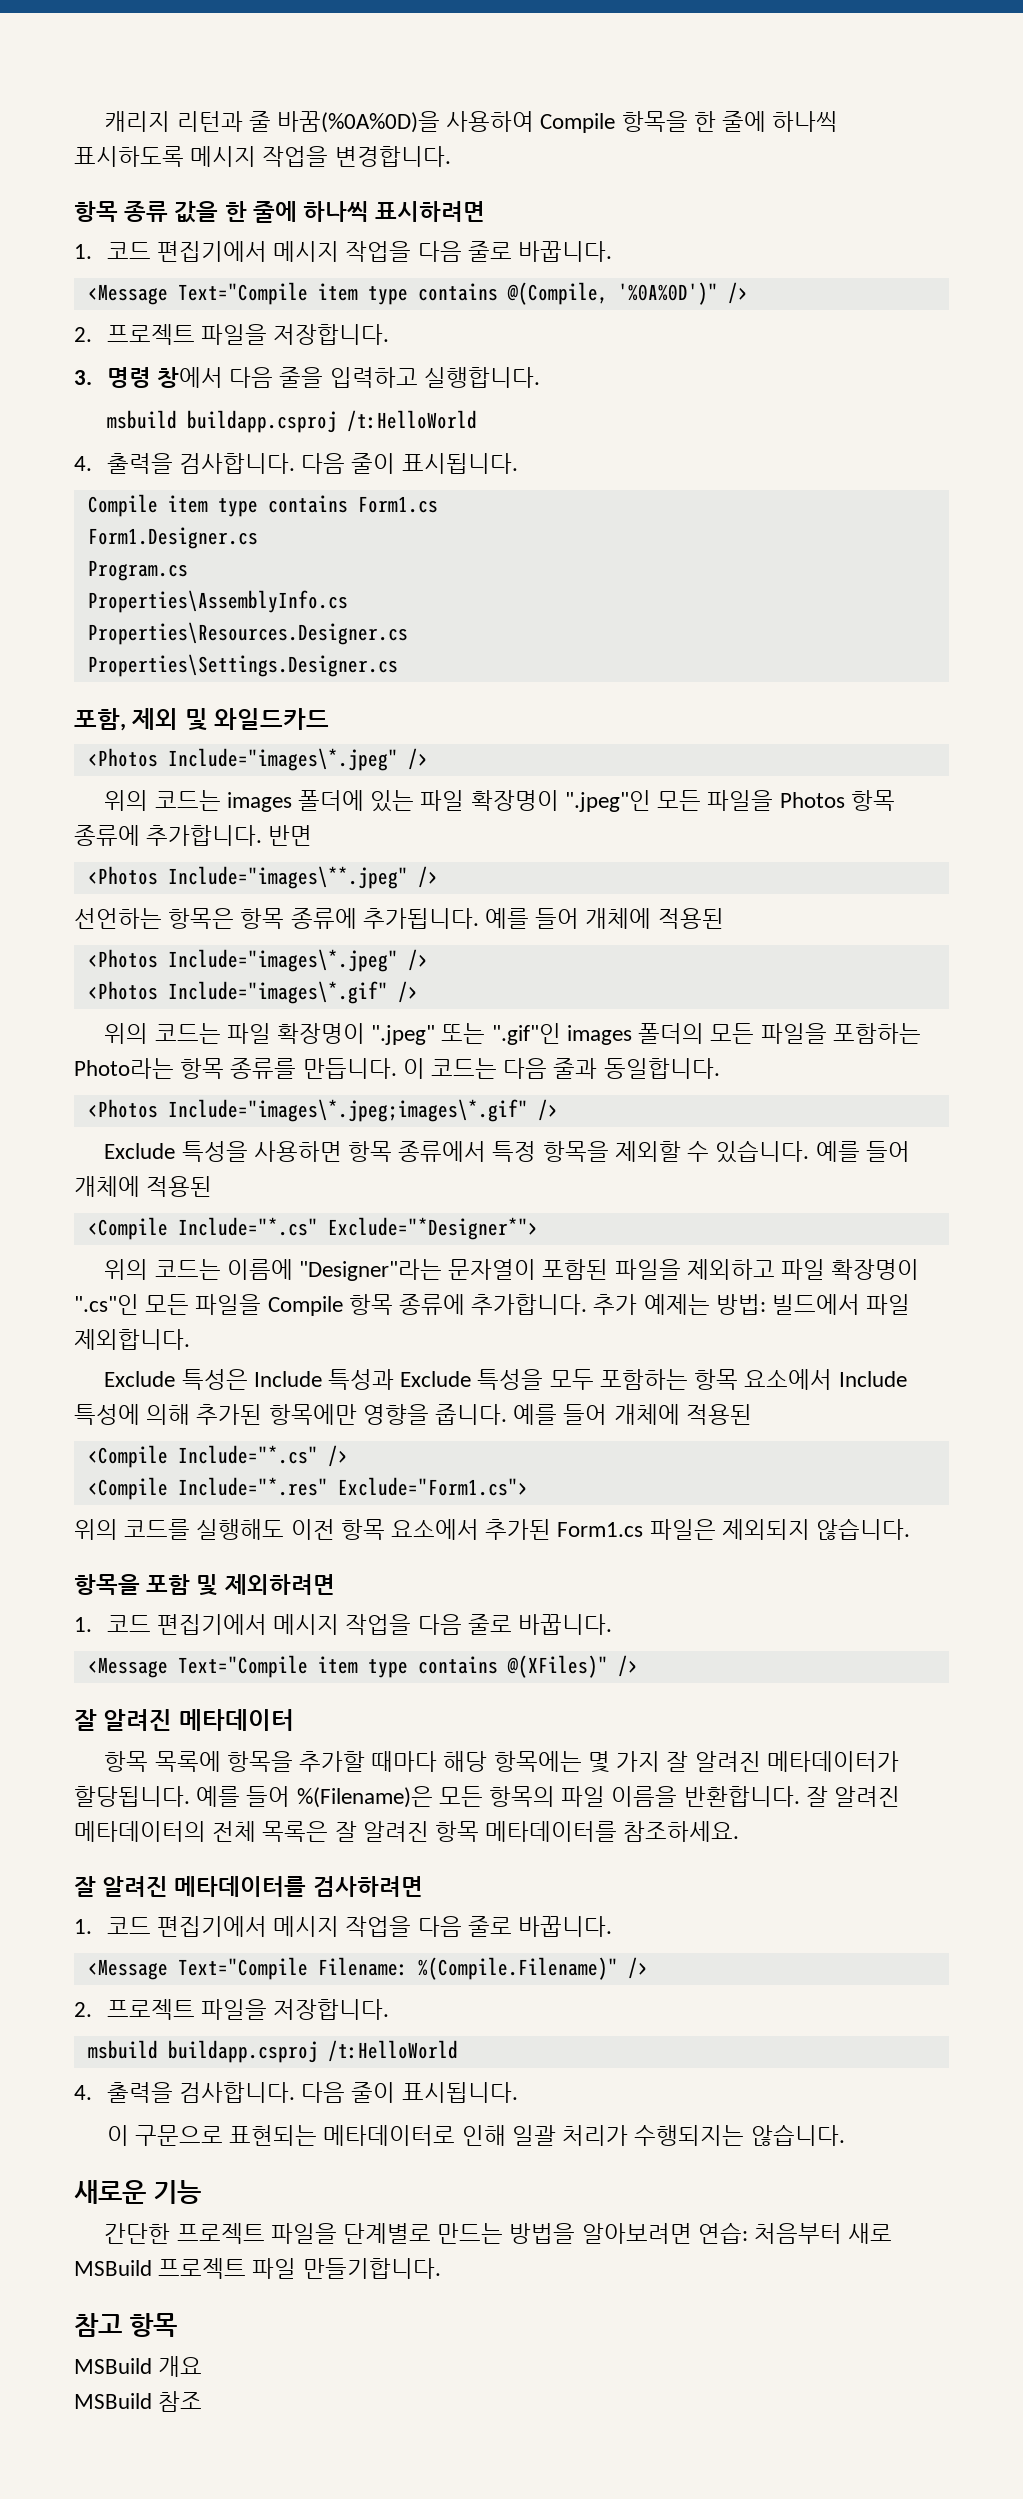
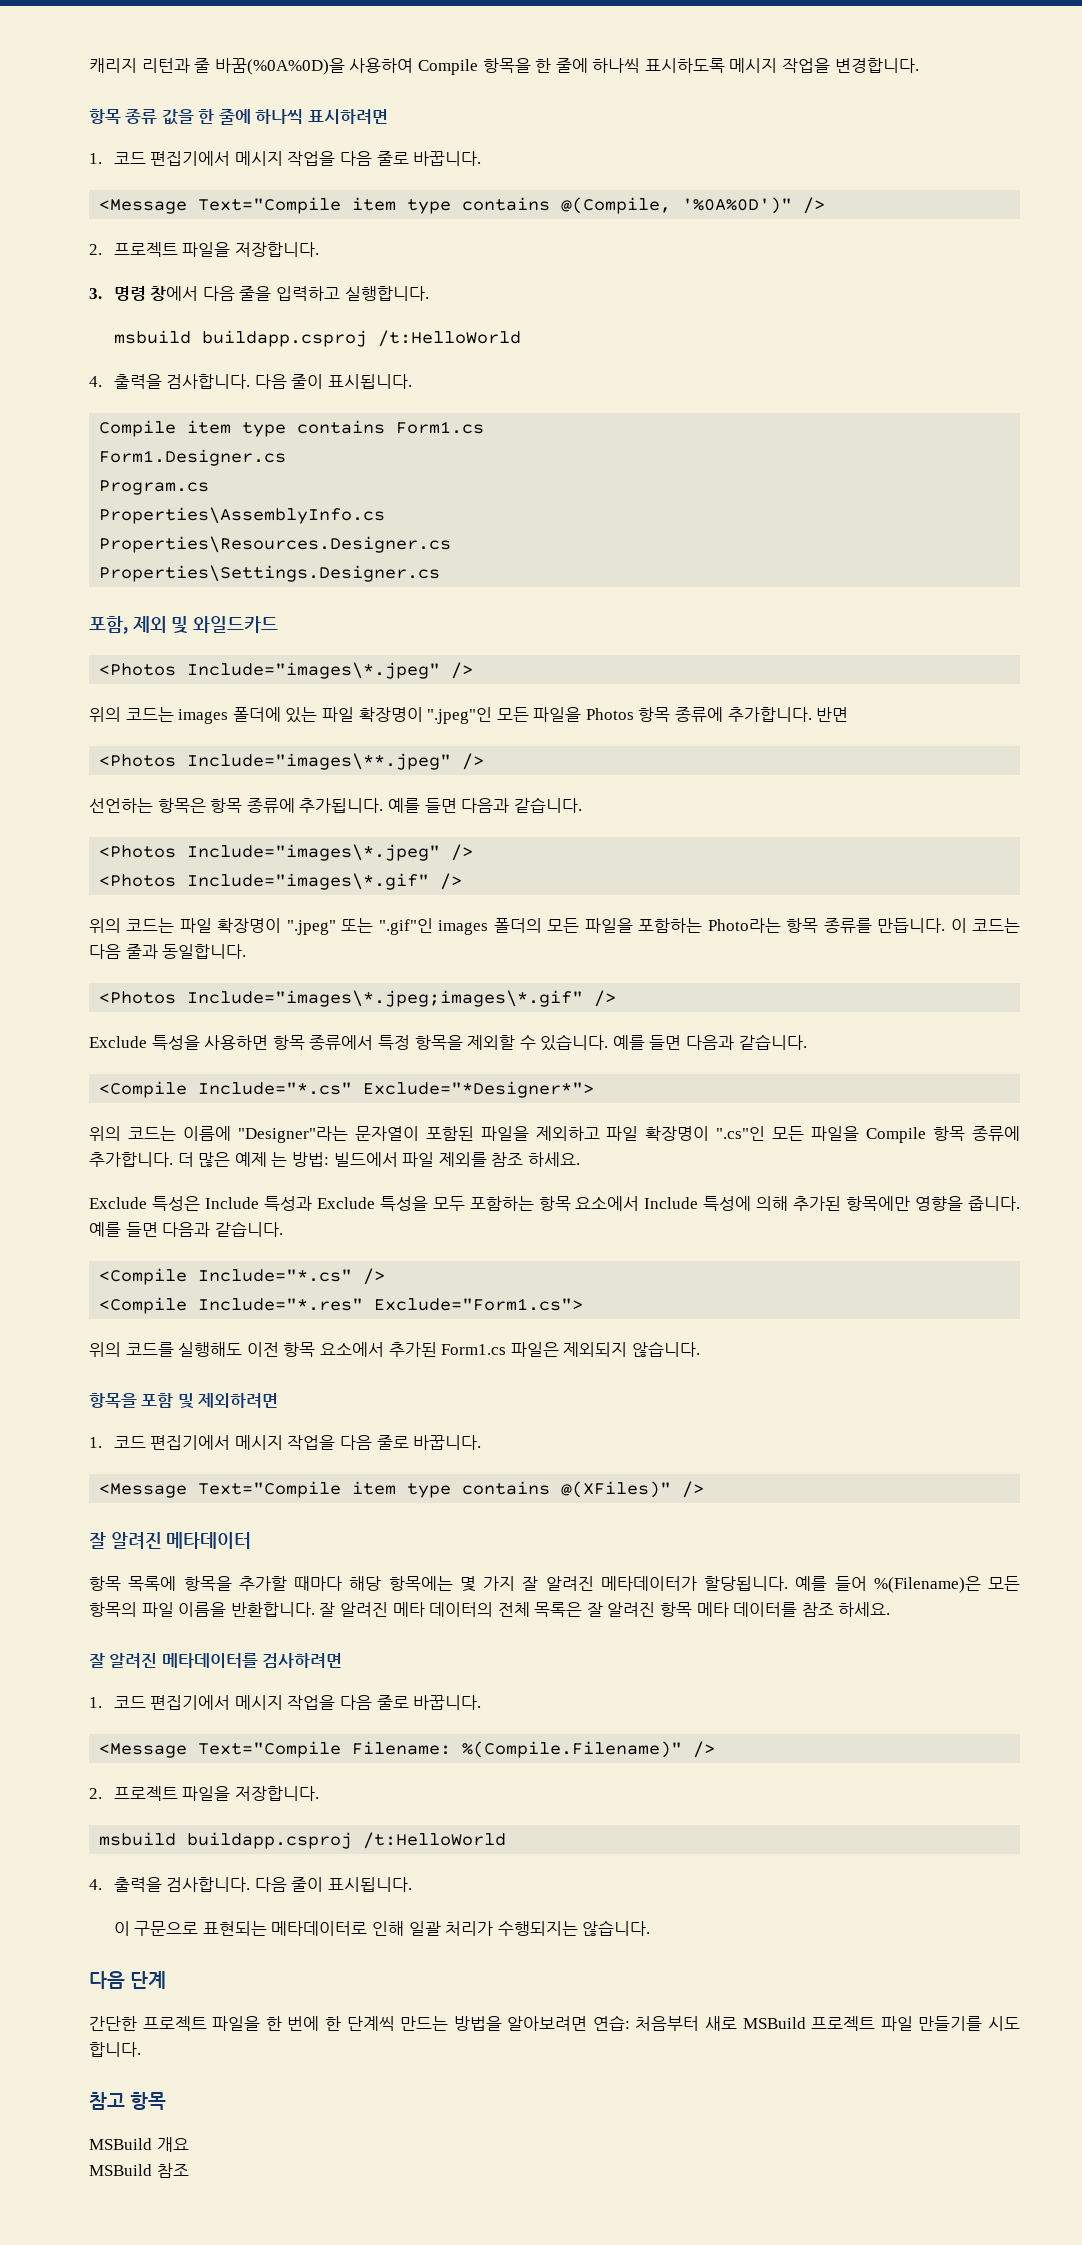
- 선언하는 항목은 항목 종류에 추가됩니다. 예를 들어 개체에 적용된
+ 선언하는 항목은 항목 종류에 추가됩니다. 예를 들면 다음과 같습니다.
- Exclude 특성을 사용하면 항목 종류에서 특정 항목을 제외할 수 있습니다. 예를 들어 개체에 적용된
+ Exclude 특성을 사용하면 항목 종류에서 특정 항목을 제외할 수 있습니다. 예를 들면 다음과 같습니다.
- 추가 예제는 방법: 빌드에서 파일 제외합니다.
+ 더 많은 예제 는 방법: 빌드에서 파일 제외를 참조 하세요.
- Exclude 특성은 Include 특성과 Exclude 특성을 모두 포함하는 항목 요소에서 Include 특성에 의해 추가된 항목에만 영향을 줍니다. 예를 들어 개체에 적용된
+ Exclude 특성은 Include 특성과 Exclude 특성을 모두 포함하는 항목 요소에서 Include 특성에 의해 추가된 항목에만 영향을 줍니다. 예를 들면 다음과 같습니다.
- 잘 알려진 메타데이터의 전체 목록은 잘 알려진 항목 메타데이터를 참조하세요.
+ 잘 알려진 메타 데이터의 전체 목록은 잘 알려진 항목 메타 데이터를 참조 하세요.
- 새로운 기능
+ 다음 단계
- 간단한 프로젝트 파일을 단계별로 만드는 방법을 알아보려면 연습: 처음부터 새로 MSBuild 프로젝트 파일 만들기합니다.
+ 간단한 프로젝트 파일을 한 번에 한 단계씩 만드는 방법을 알아보려면 연습: 처음부터 새로 MSBuild 프로젝트 파일 만들기를 시도 합니다.

